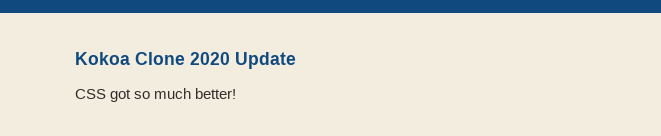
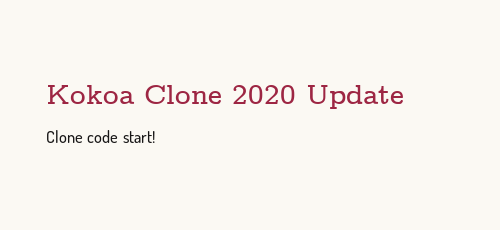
- CSS got so much better!
+ Clone code start!

